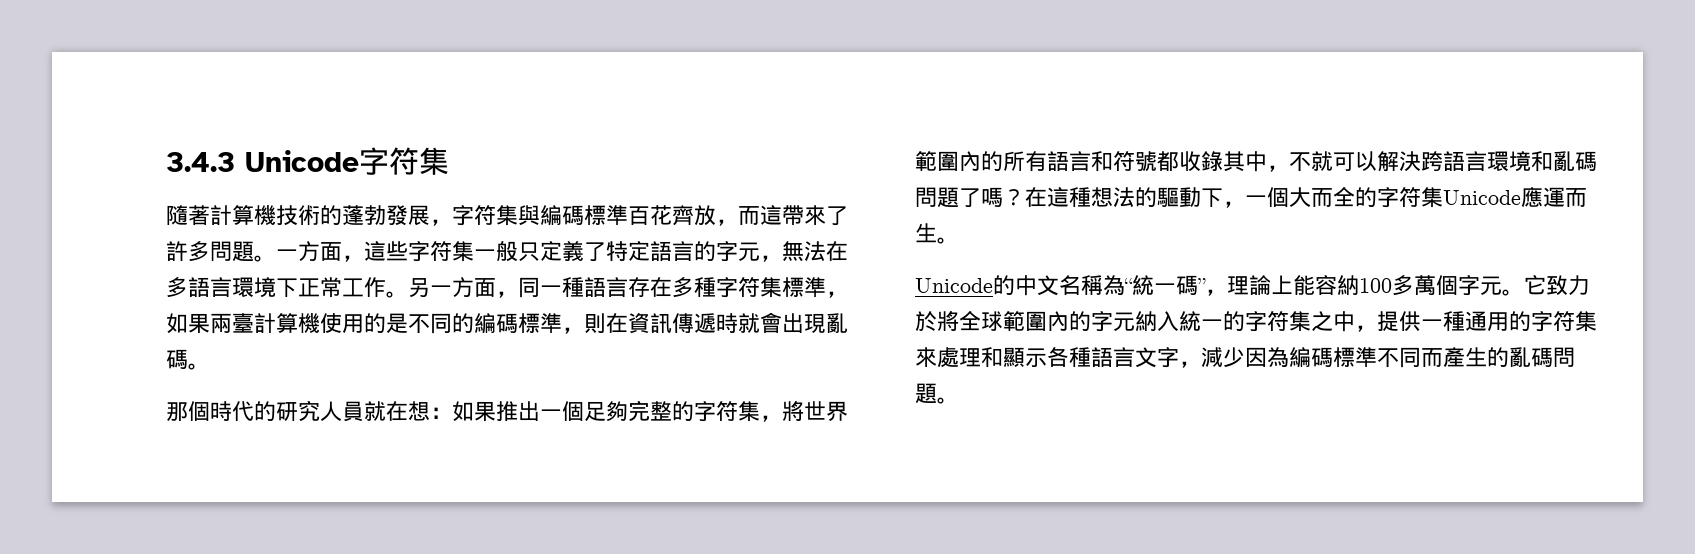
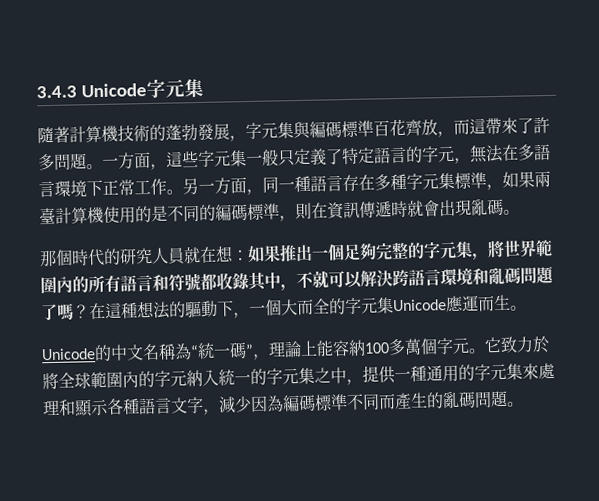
- 3.4.3 Unicode字符集
+ 3.4.3 Unicode字元集
- 隨著計算機技術的蓬勃發展，字符集與編碼標準百花齊放，而這帶來了許多問題。
+ 隨著計算機技術的蓬勃發展，字元集與編碼標準百花齊放，而這帶來了許多問題。
- 一方面，這些字符集一般只定義了特定語言的字元，無法在多語言環境下正常工作。
+ 一方面，這些字元集一般只定義了特定語言的字元，無法在多語言環境下正常工作。
- 另一方面，同一種語言存在多種字符集標準，如果兩臺計算機使用的是不同的編碼標準，則在資訊傳遞時就會出現亂碼。
+ 另一方面，同一種語言存在多種字元集標準，如果兩臺計算機使用的是不同的編碼標準，則在資訊傳遞時就會出現亂碼。
- 那個時代的研究人員就在想：如果推出一個足夠完整的字符集，將世界範圍內的所有語言和符號都收錄其中，不就可以解決跨語言環境和亂碼問題了嗎？
+ 那個時代的研究人員就在想：如果推出一個足夠完整的字元集，將世界範圍內的所有語言和符號都收錄其中，不就可以解決跨語言環境和亂碼問題了嗎？
- 在這種想法的驅動下，一個大而全的字符集Unicode應運而生。
+ 在這種想法的驅動下，一個大而全的字元集Unicode應運而生。
- 它致力於將全球範圍內的字元納入統一的字符集之中，提供一種通用的字符集來處理和顯示各種語言文字，減少因為編碼標準不同而產生的亂碼問題。
+ 它致力於將全球範圍內的字元納入統一的字元集之中，提供一種通用的字元集來處理和顯示各種語言文字，減少因為編碼標準不同而產生的亂碼問題。

